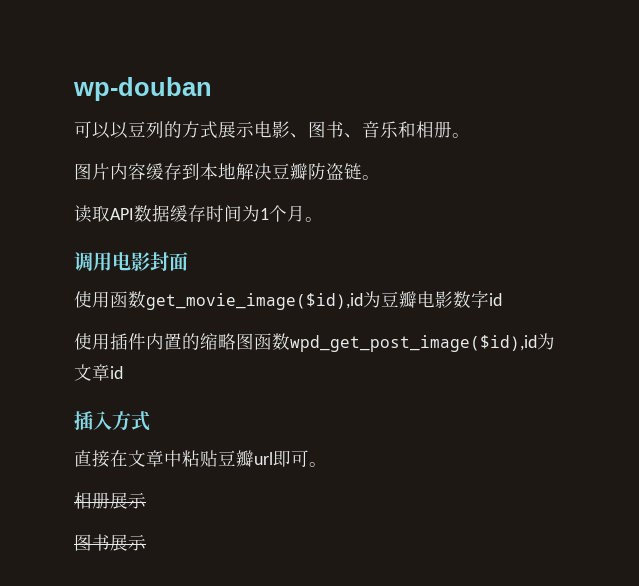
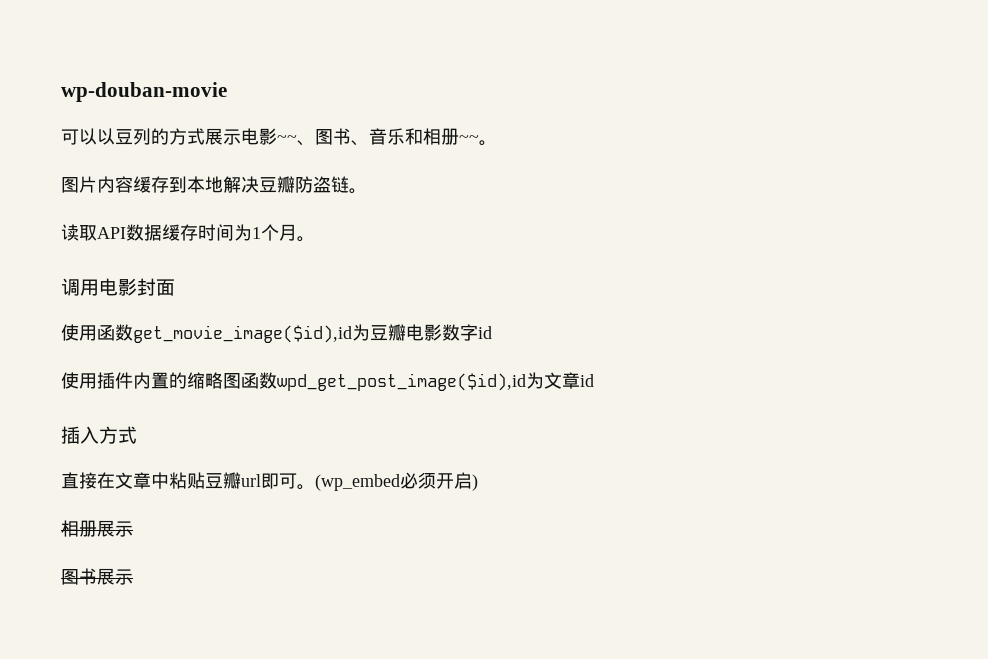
- wp-douban
+ wp-douban-movie
- 可以以豆列的方式展示电影、图书、音乐和相册。
+ 可以以豆列的方式展示电影~~、图书、音乐和相册~~。
+ (wp_embed必须开启)

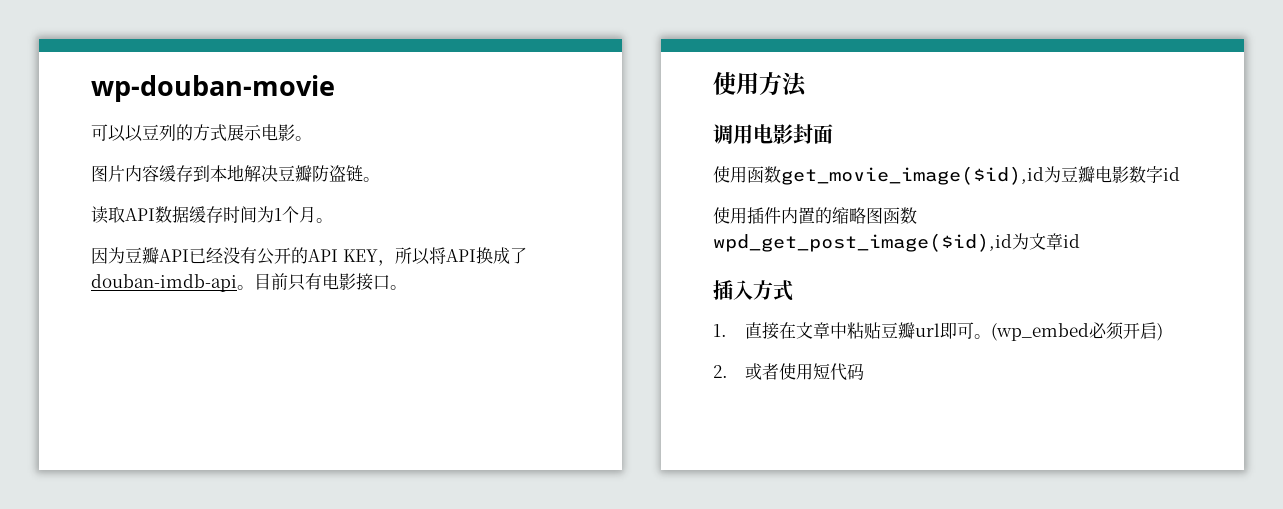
- 可以以豆列的方式展示电影~~、图书、音乐和相册~~。
+ 可以以豆列的方式展示电影。
+ 因为豆瓣API已经没有公开的API KEY，所以将API换成了douban-imdb-api。目前只有电影接口。
+ 使用方法
- 直接在文章中粘贴豆瓣url即可。
+ 1.直接在文章中粘贴豆瓣url即可。
- 相册展示
- 图书展示
+ 2.或者使用短代码

